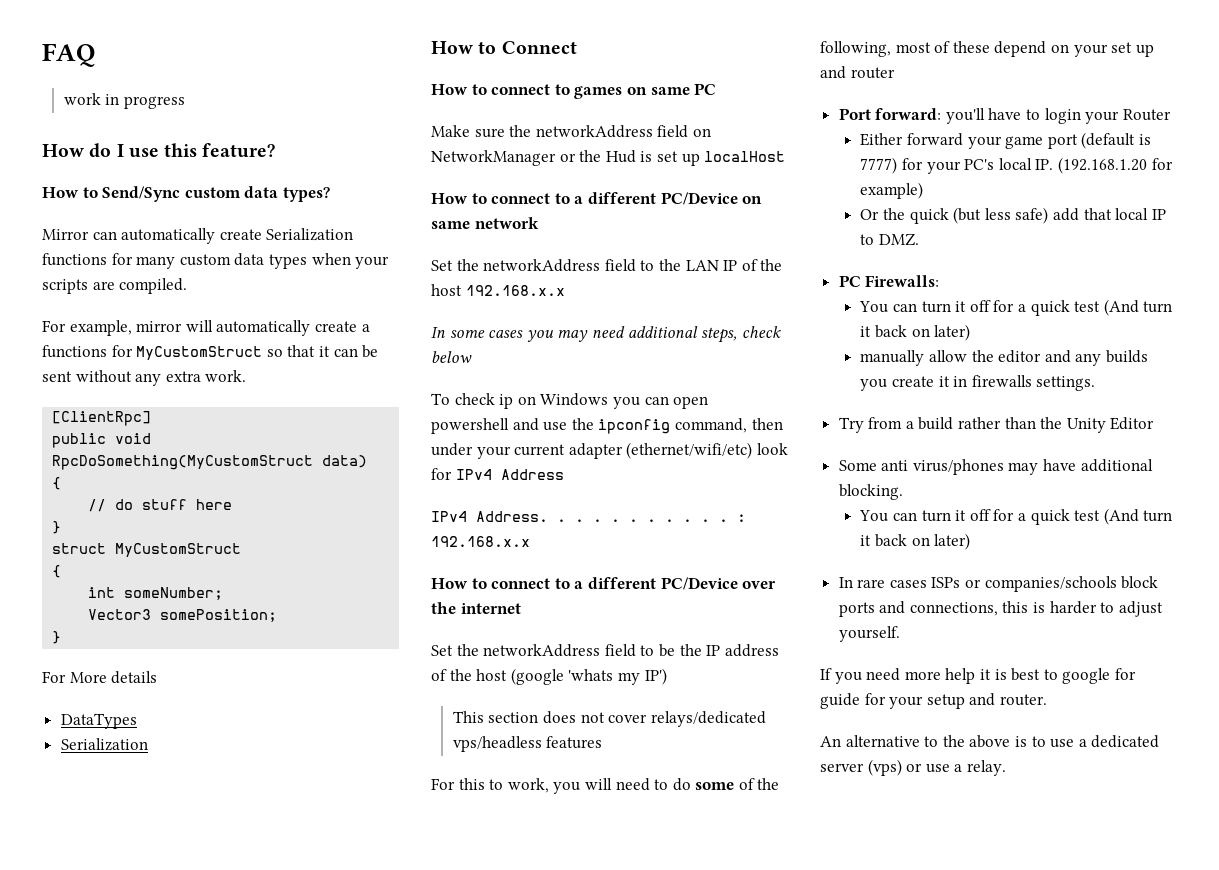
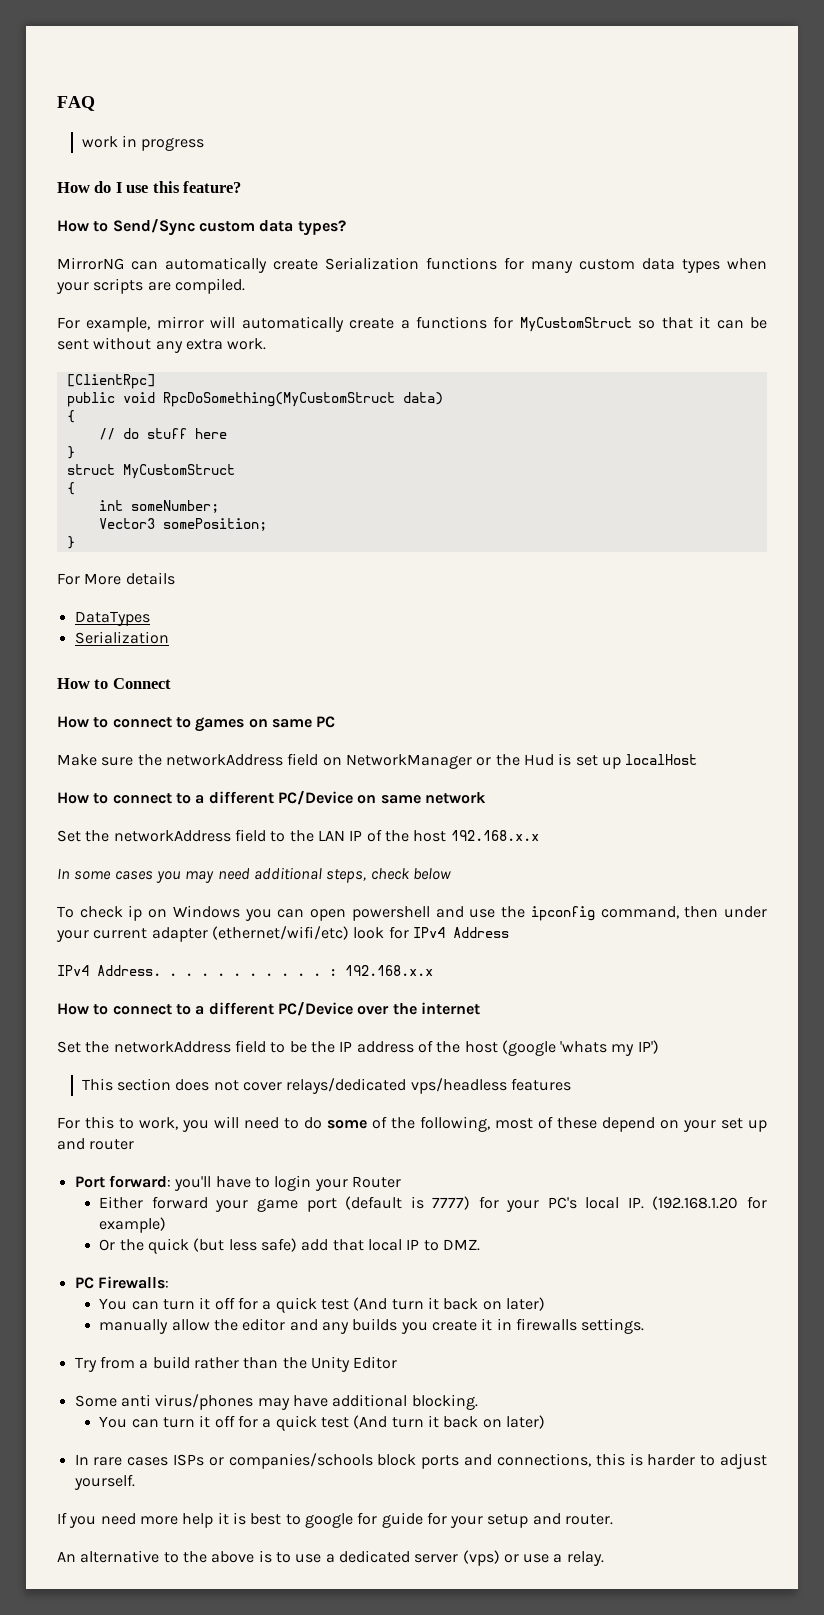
- Mirror can automatically create Serialization functions for many custom data types when your scripts are compiled.
+ MirrorNG can automatically create Serialization functions for many custom data types when your scripts are compiled.

